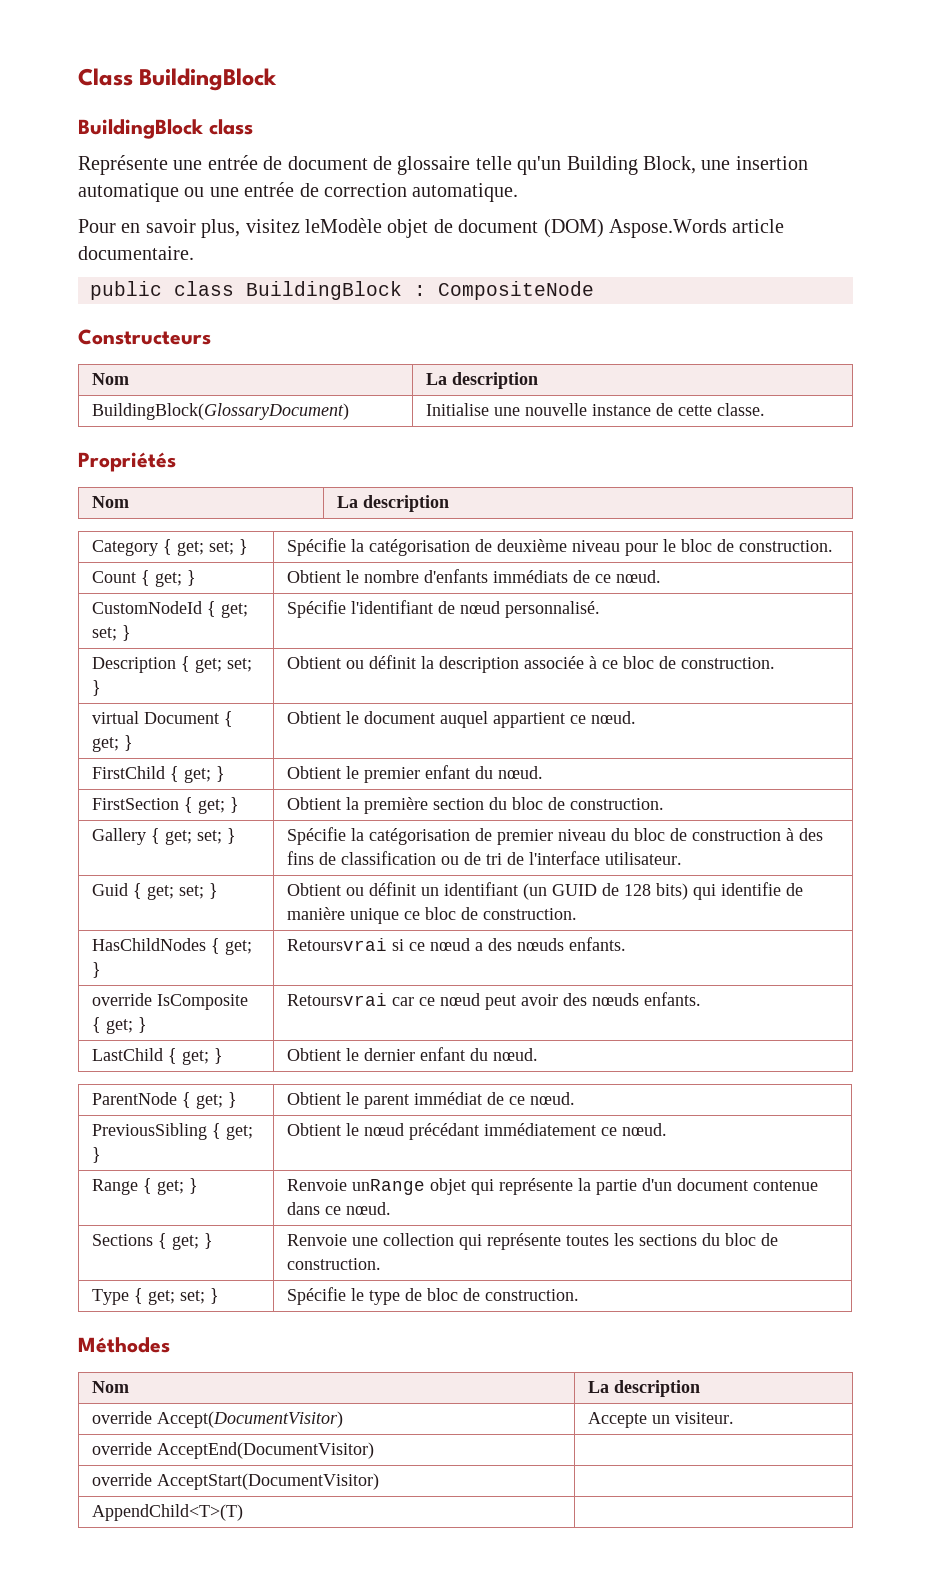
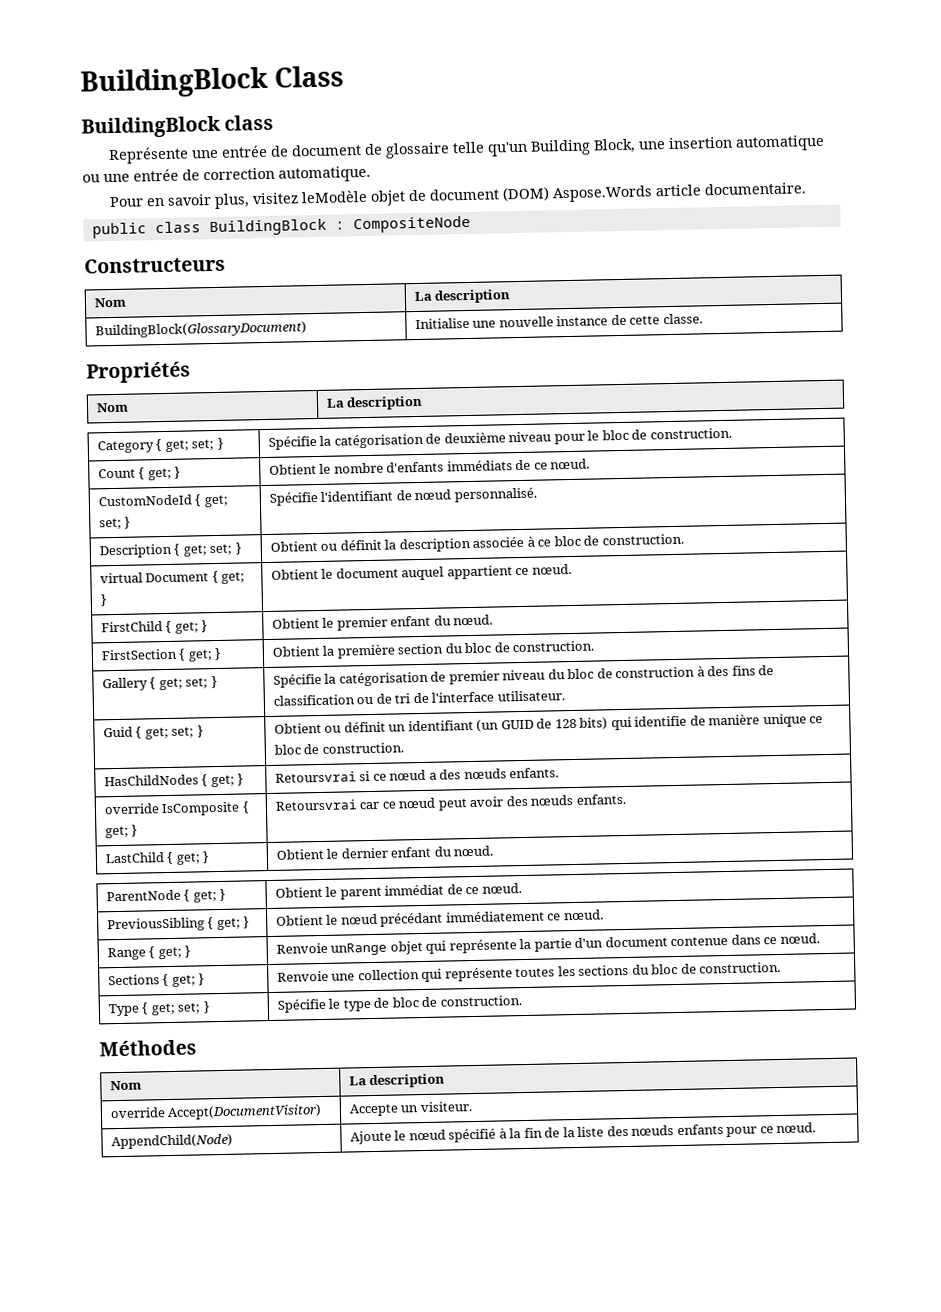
- Class BuildingBlock
+ BuildingBlock Class
- override AcceptEnd(DocumentVisitor) |
- override AcceptStart(DocumentVisitor) |
- AppendChild<T>(T) |
+ AppendChild(Node) | Ajoute le nœud spécifié à la fin de la liste des nœuds enfants pour ce nœud.

